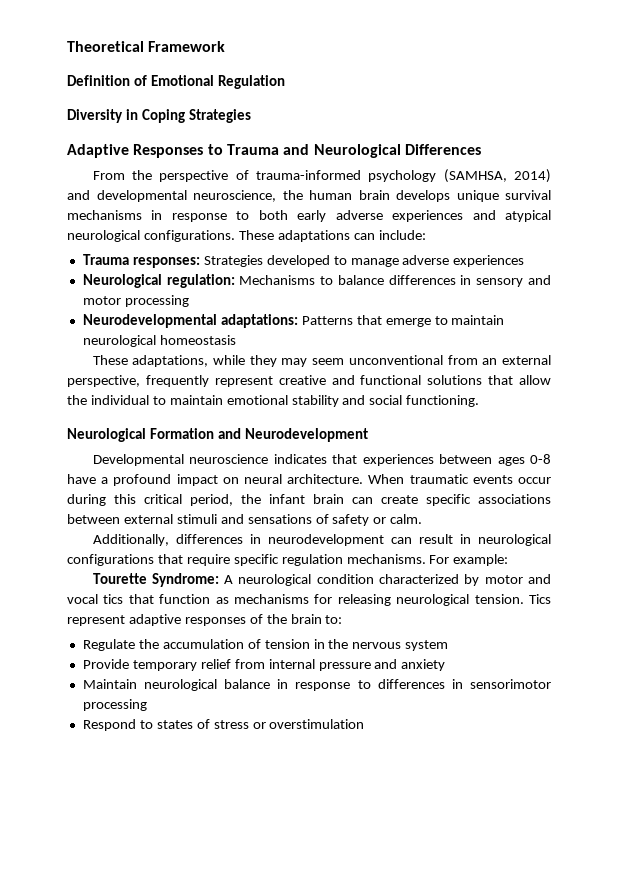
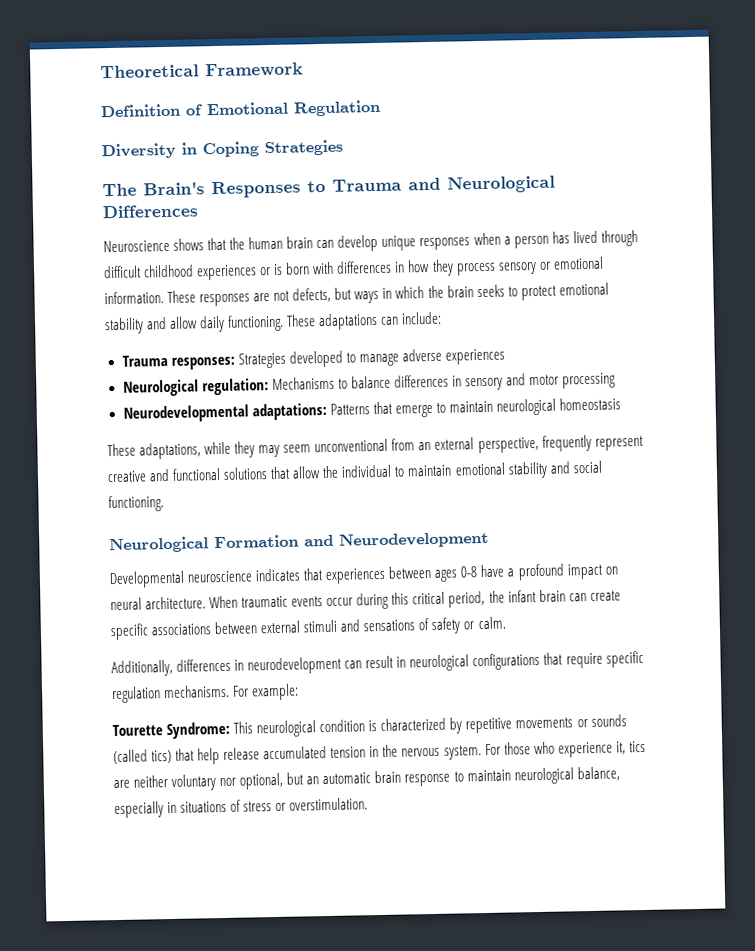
- Adaptive Responses to Trauma and Neurological Differences
+ The Brain's Responses to Trauma and Neurological Differences
- From the perspective of trauma-informed psychology (SAMHSA, 2014) and developmental neuroscience, the human brain develops unique survival mechanisms in response to both early adverse experiences and atypical neurological configurations.
+ Neuroscience shows that the human brain can develop unique responses when a person has lived through difficult childhood experiences or is born with differences in how they process sensory or emotional information. These responses are not defects, but ways in which the brain seeks to protect emotional stability and allow daily functioning.
- Tourette Syndrome: A neurological condition characterized by motor and vocal tics that function as mechanisms for releasing neurological tension. Tics represent adaptive responses of the brain to:
- Regulate the accumulation of tension in the nervous system
- Provide temporary relief from internal pressure and anxiety
- Maintain neurological balance in response to differences in sensorimotor processing
- Respond to states of stress or overstimulation
+ Tourette Syndrome: This neurological condition is characterized by repetitive movements or sounds (called tics) that help release accumulated tension in the nervous system. For those who experience it, tics are neither voluntary nor optional, but an automatic brain response to maintain neurological balance, especially in situations of stress or overstimulation.

